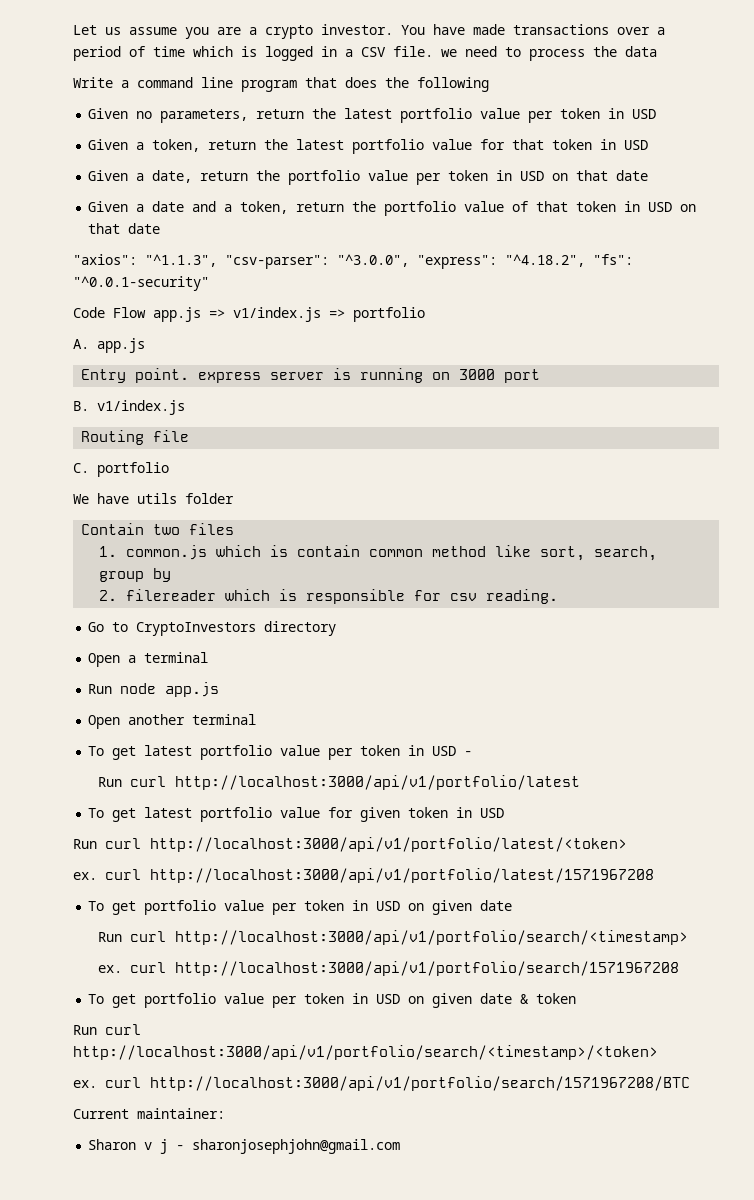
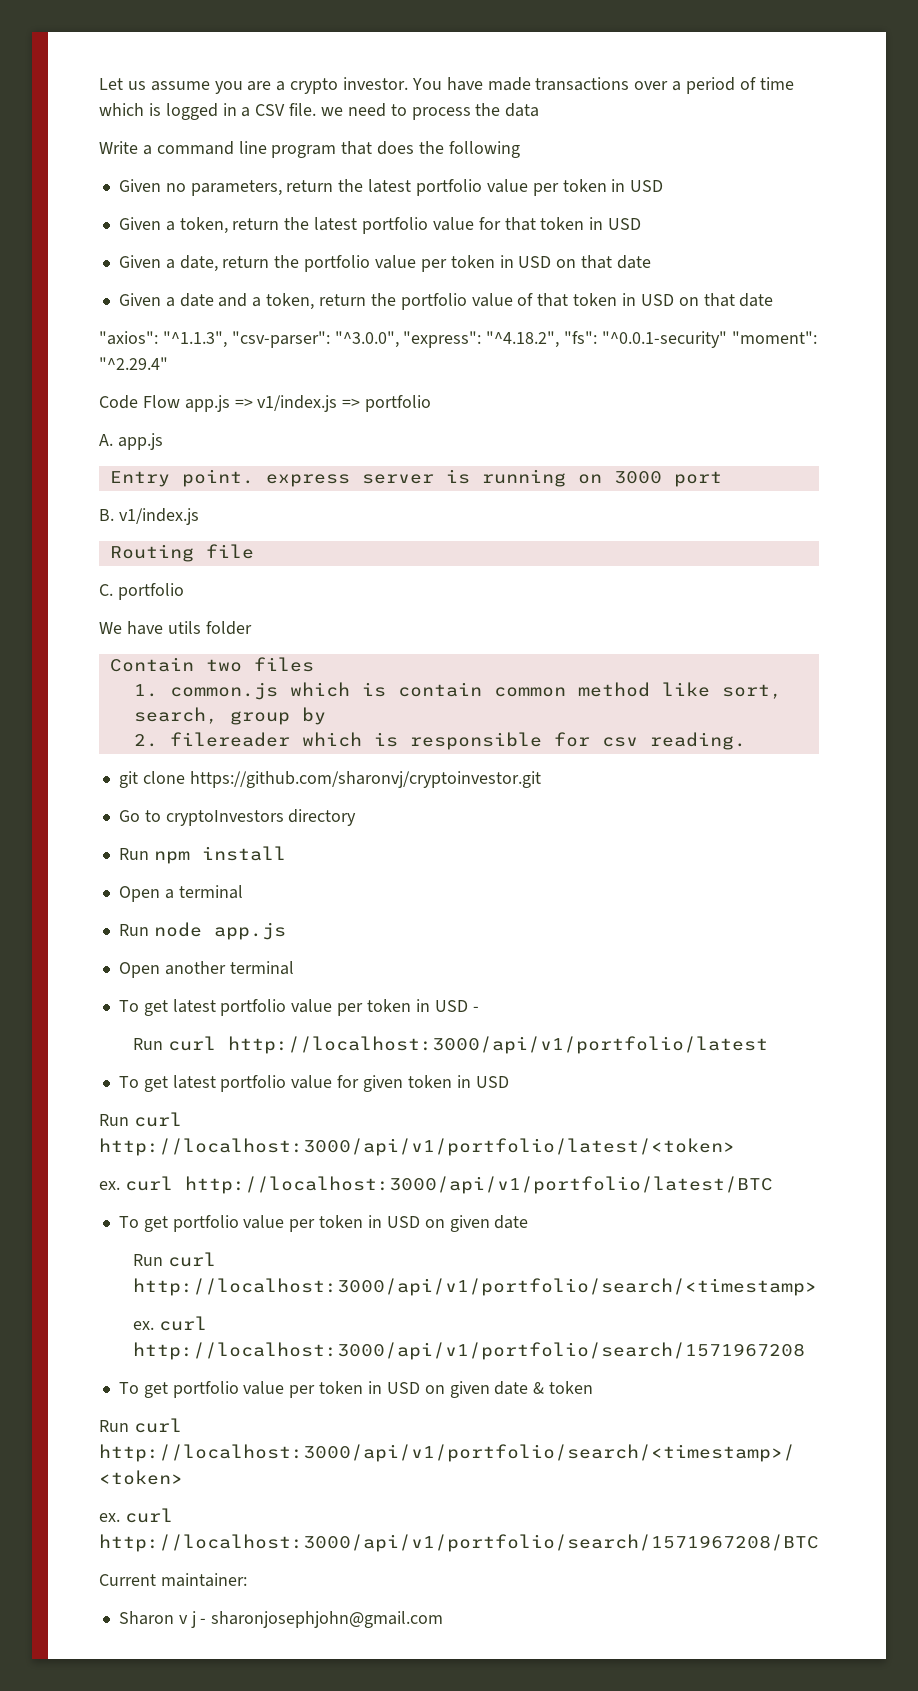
- "axios": "^1.1.3", "csv-parser": "^3.0.0", "express": "^4.18.2", "fs": "^0.0.1-security"
+ "axios": "^1.1.3", "csv-parser": "^3.0.0", "express": "^4.18.2", "fs": "^0.0.1-security" "moment": "^2.29.4"
+ git clone https://github.com/sharonvj/cryptoinvestor.git
- Go to CryptoInvestors directory
+ Go to cryptoInvestors directory
+ Run npm install
- ex. curl http://localhost:3000/api/v1/portfolio/latest/1571967208
+ ex. curl http://localhost:3000/api/v1/portfolio/latest/BTC

